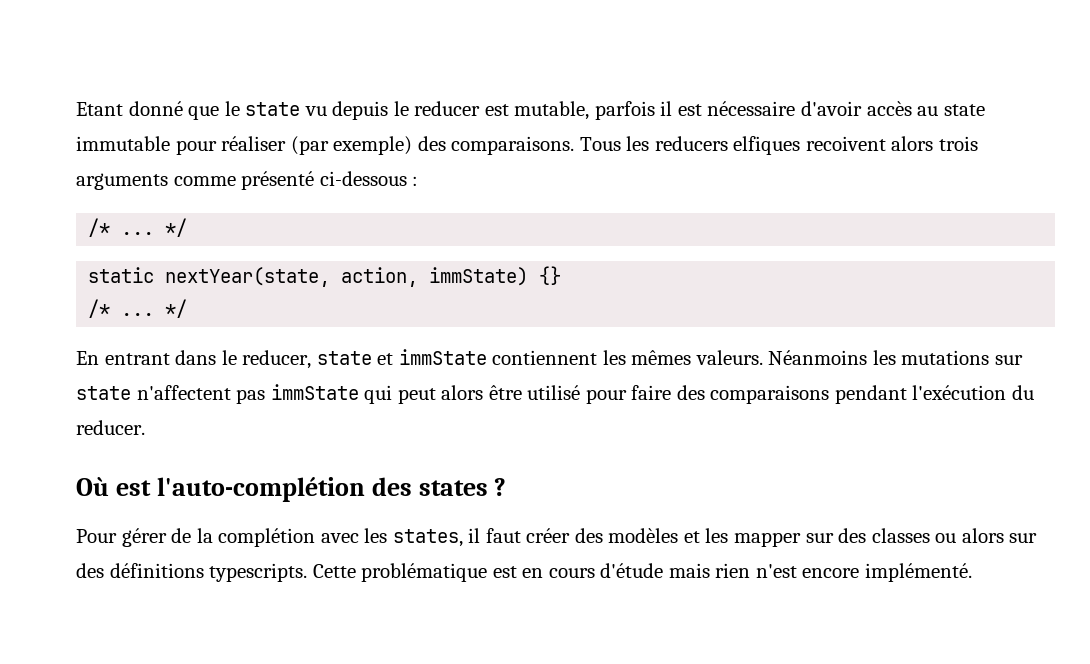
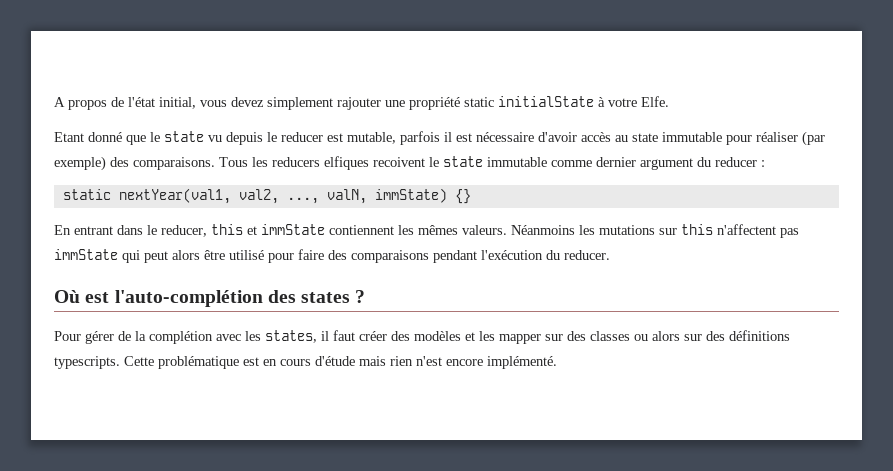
+ A propos de l'état initial, vous devez simplement rajouter une propriété static initialState à votre Elfe.
- Tous les reducers elfiques recoivent alors trois arguments comme présenté ci-dessous :
- /* ... */
- static nextYear(state, action, immState) {}
- /* ... */
+ Tous les reducers elfiques recoivent le state immutable comme dernier argument du reducer :
+ static nextYear(val1, val2, ..., valN, immState) {}
- En entrant dans le reducer, state et immState contiennent les mêmes valeurs.
+ En entrant dans le reducer, this et immState contiennent les mêmes valeurs.
- Néanmoins les mutations sur state n'affectent pas immState qui peut alors être utilisé pour faire des comparaisons pendant l'exécution du reducer.
+ Néanmoins les mutations sur this n'affectent pas immState qui peut alors être utilisé pour faire des comparaisons pendant l'exécution du reducer.

